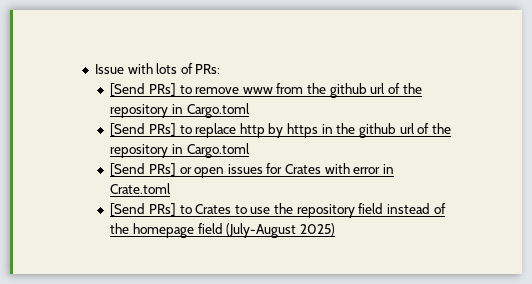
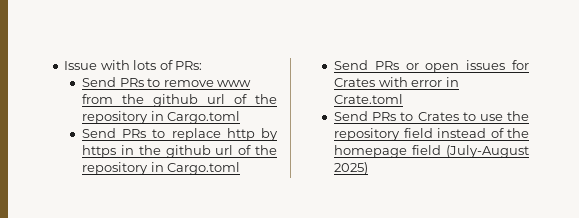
- [Send PRs] to remove www from the github url of the repository in Cargo.toml
+ Send PRs to remove www from the github url of the repository in Cargo.toml
- [Send PRs] to replace http by https in the github url of the repository in Cargo.toml
+ Send PRs to replace http by https in the github url of the repository in Cargo.toml
- [Send PRs] or open issues for Crates with error in Crate.toml
+ Send PRs or open issues for Crates with error in Crate.toml
- [Send PRs] to Crates to use the repository field instead of the homepage field (July-August 2025)
+ Send PRs to Crates to use the repository field instead of the homepage field (July-August 2025)

